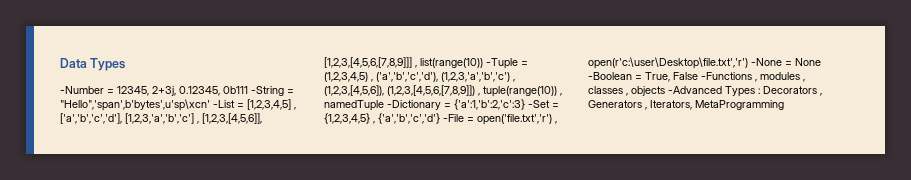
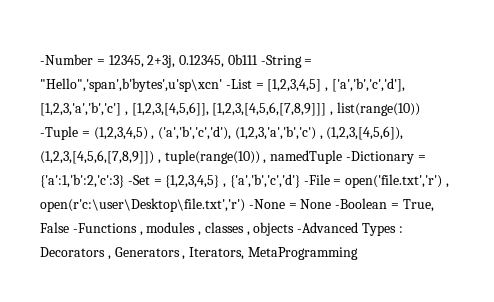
- Data Types

